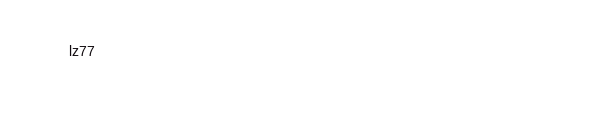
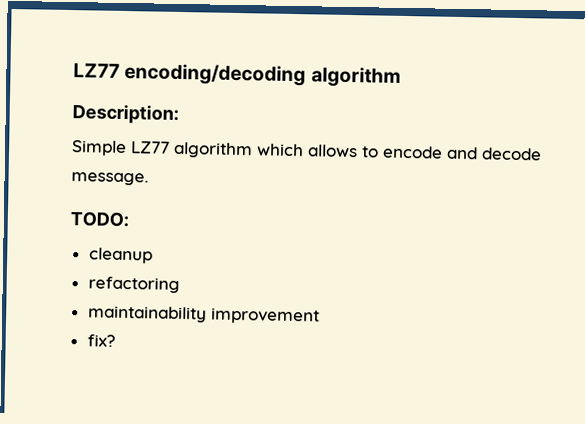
- lz77
+ LZ77 encoding/decoding algorithm
+ Description:
+ Simple LZ77 algorithm which allows to encode and decode message.
+ TODO:
+ cleanup
+ refactoring
+ maintainability improvement
+ fix?

